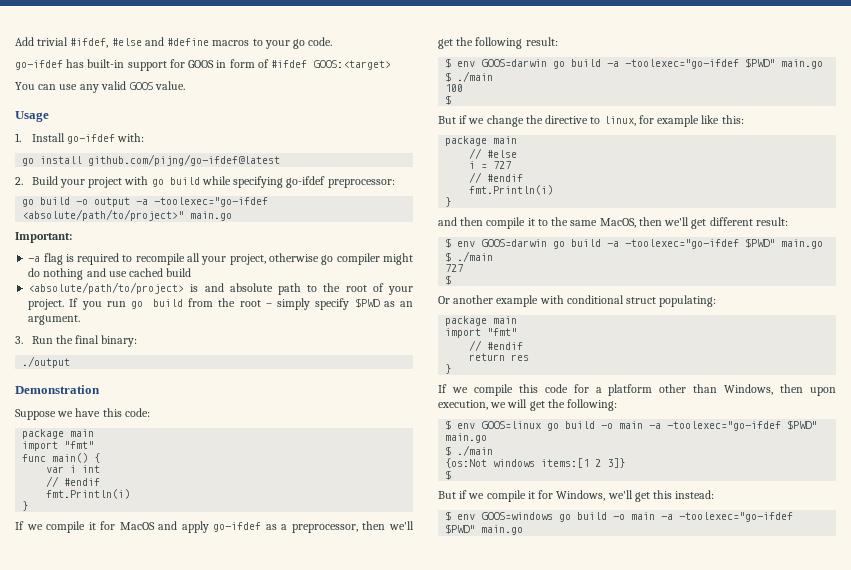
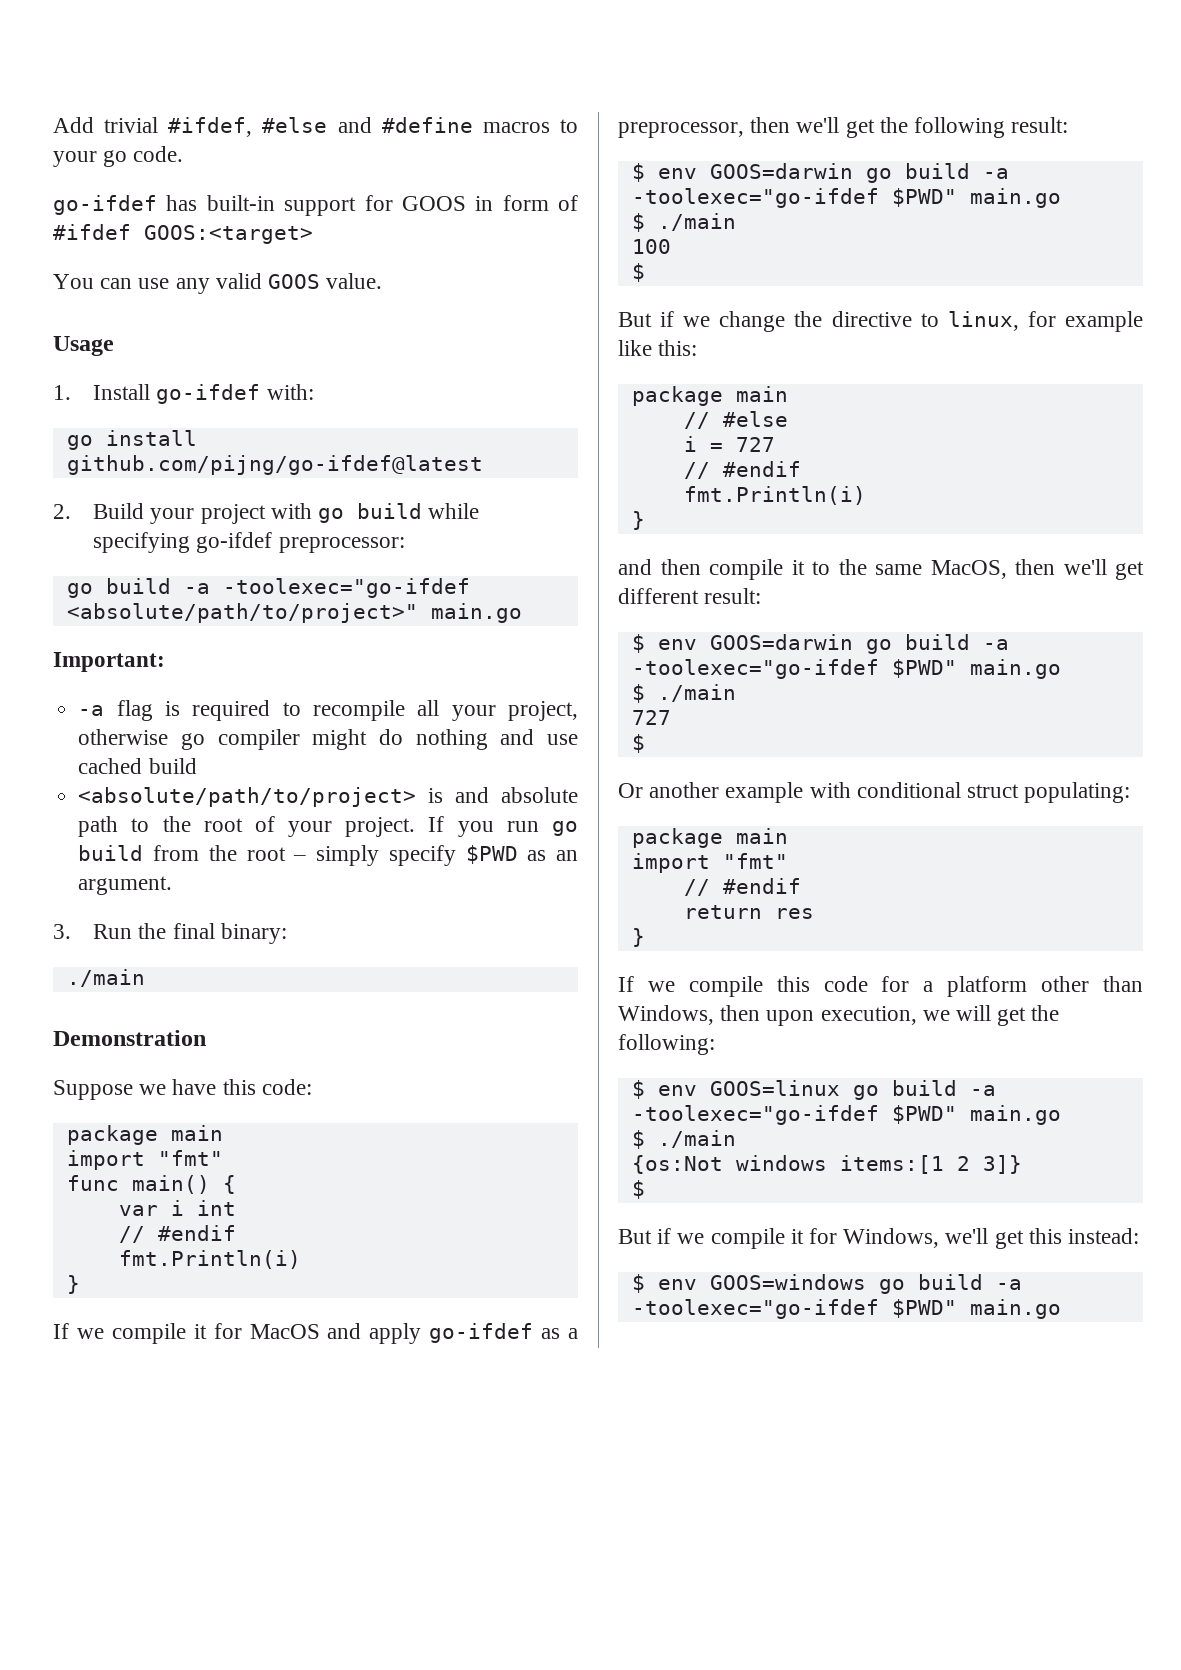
- go build -o output -a -toolexec="go-ifdef <absolute/path/to/project>" main.go
+ go build -a -toolexec="go-ifdef <absolute/path/to/project>" main.go
  3. Run the final binary:
- ./output
+ ./main
- $ env GOOS=linux go build -o main -a -toolexec="go-ifdef $PWD" main.go
+ $ env GOOS=linux go build -a -toolexec="go-ifdef $PWD" main.go
- $ env GOOS=windows go build -o main -a -toolexec="go-ifdef $PWD" main.go
+ $ env GOOS=windows go build -a -toolexec="go-ifdef $PWD" main.go

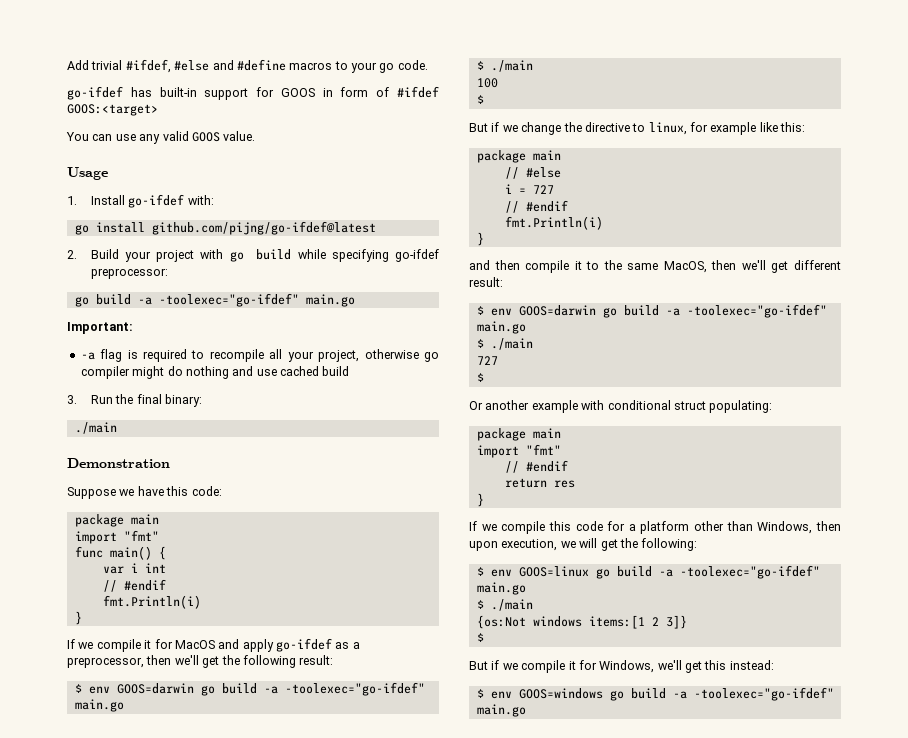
  2. Build your project with go build while specifying go-ifdef preprocessor:
- go build -a -toolexec="go-ifdef <absolute/path/to/project>" main.go
+ go build -a -toolexec="go-ifdef" main.go
- <absolute/path/to/project> is and absolute path to the root of your project. If you run go build from the root – simply specify $PWD as an argument.
  If we compile it for MacOS and apply go-ifdef as a preprocessor, then we'll get the following result:
- $ env GOOS=darwin go build -a -toolexec="go-ifdef $PWD" main.go
+ $ env GOOS=darwin go build -a -toolexec="go-ifdef" main.go
  and then compile it to the same MacOS, then we'll get different result:
- $ env GOOS=darwin go build -a -toolexec="go-ifdef $PWD" main.go
+ $ env GOOS=darwin go build -a -toolexec="go-ifdef" main.go
- $ env GOOS=linux go build -a -toolexec="go-ifdef $PWD" main.go
+ $ env GOOS=linux go build -a -toolexec="go-ifdef" main.go
- $ env GOOS=windows go build -a -toolexec="go-ifdef $PWD" main.go
+ $ env GOOS=windows go build -a -toolexec="go-ifdef" main.go

